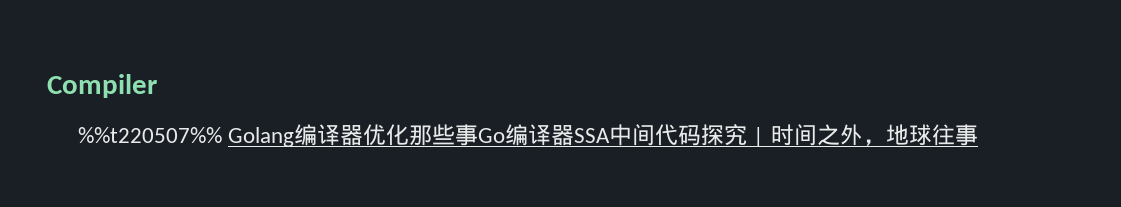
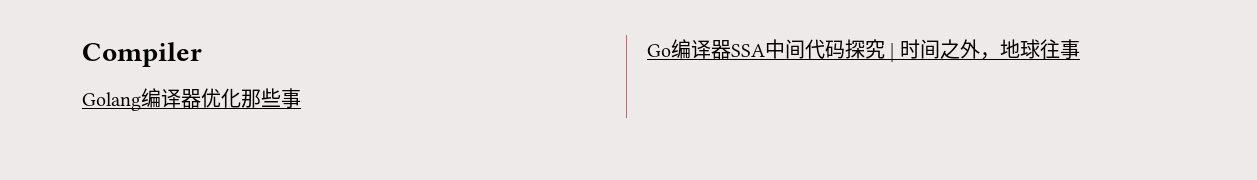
- %%t220507%% Golang编译器优化那些事Go编译器SSA中间代码探究 | 时间之外，地球往事
+ Golang编译器优化那些事
+ Go编译器SSA中间代码探究 | 时间之外，地球往事

